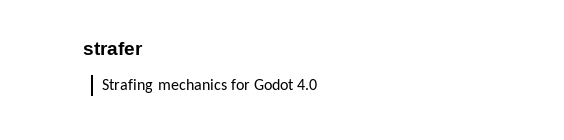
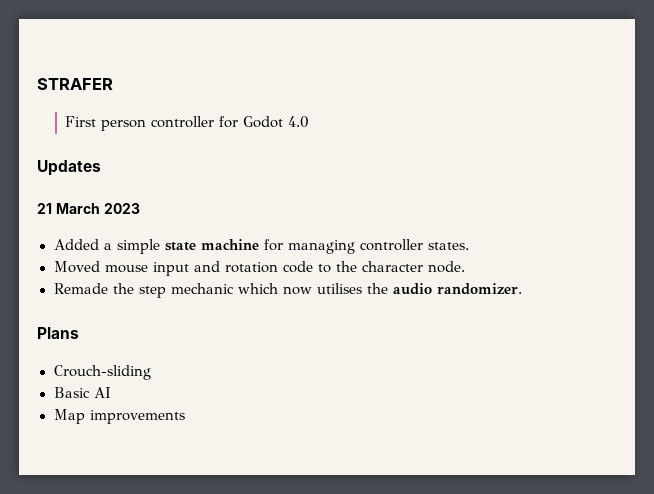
- strafer
- Strafing mechanics for Godot 4.0
+ STRAFER
+ First person controller for Godot 4.0
+ Updates
+ 21 March 2023
+ Added a simple state machine for managing controller states.
+ Moved mouse input and rotation code to the character node.
+ Remade the step mechanic which now utilises the audio randomizer.
+ Plans
+ Crouch-sliding
+ Basic AI
+ Map improvements

